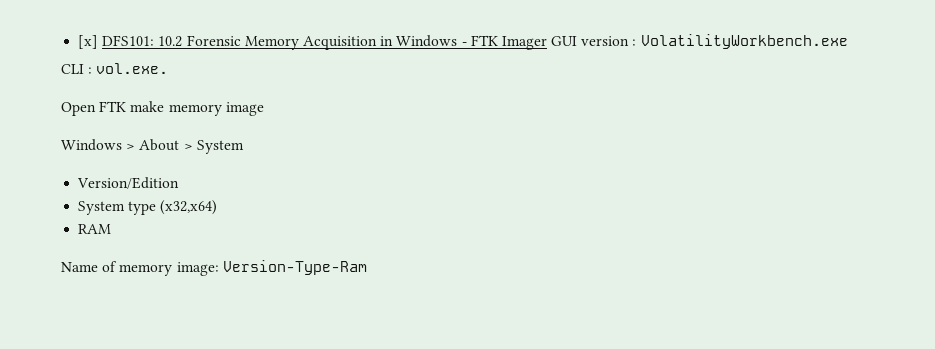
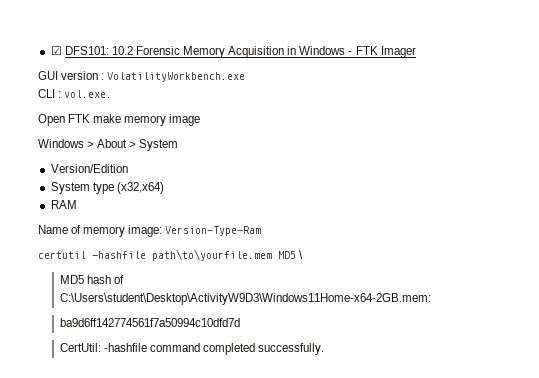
- [x] DFS101: 10.2 Forensic Memory Acquisition in Windows - FTK Imager GUI version : VolatilityWorkbench.exe
+ ☑ DFS101: 10.2 Forensic Memory Acquisition in Windows - FTK Imager
+ GUI version : VolatilityWorkbench.exe
+ certutil -hashfile path\to\yourfile.mem MD5 \
+ MD5 hash of C:\Users\student\Desktop\ActivityW9D3\Windows11Home-x64-2GB.mem:
+ ba9d6ff142774561f7a50994c10dfd7d
+ CertUtil: -hashfile command completed successfully.

